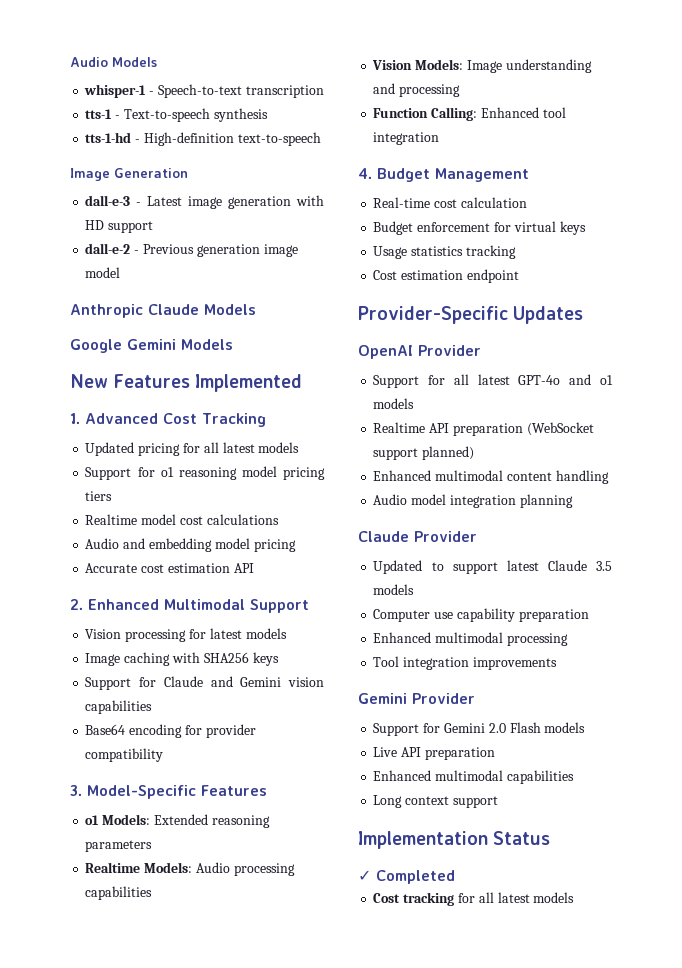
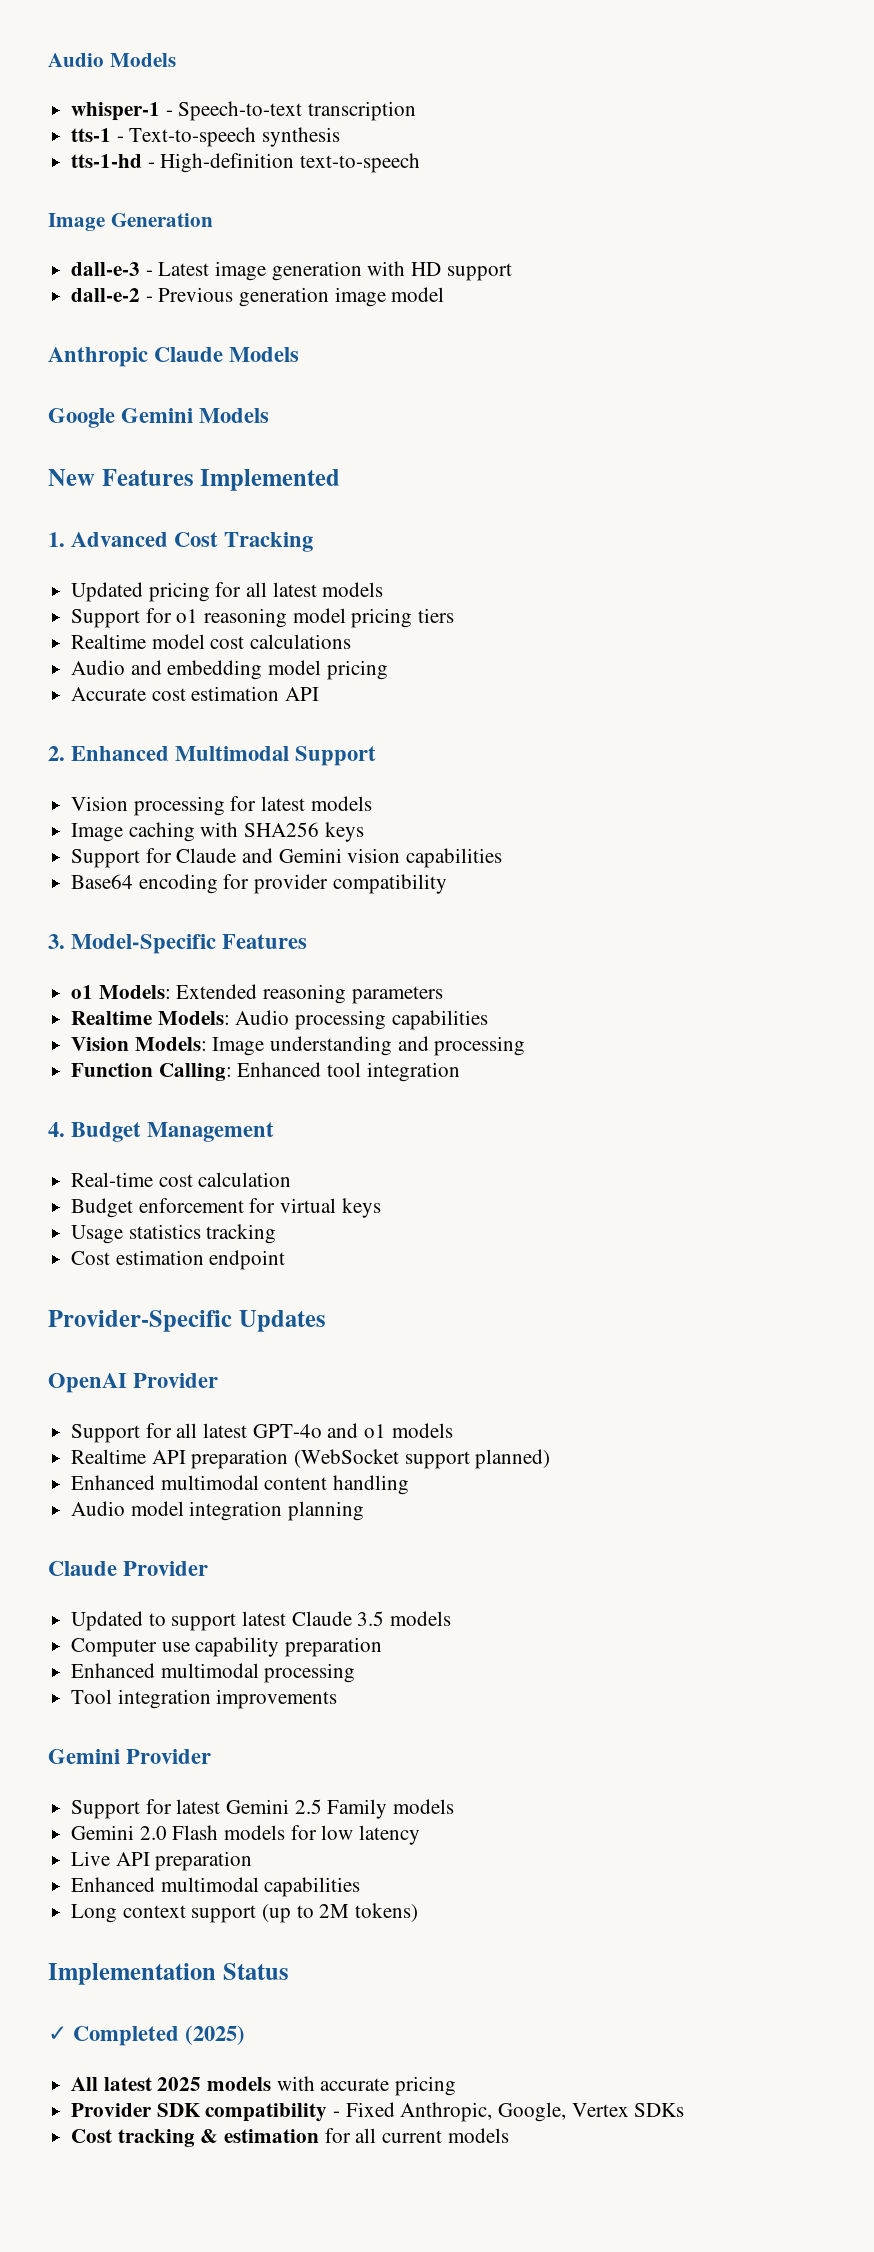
- Support for Gemini 2.0 Flash models
+ Support for latest Gemini 2.5 Family models
+ Gemini 2.0 Flash models for low latency
- Long context support
+ Long context support (up to 2M tokens)
- ✓ Completed
+ ✓ Completed (2025)
+ All latest 2025 models with accurate pricing
+ Provider SDK compatibility - Fixed Anthropic, Google, Vertex SDKs
- Cost tracking for all latest models
+ Cost tracking & estimation for all current models

